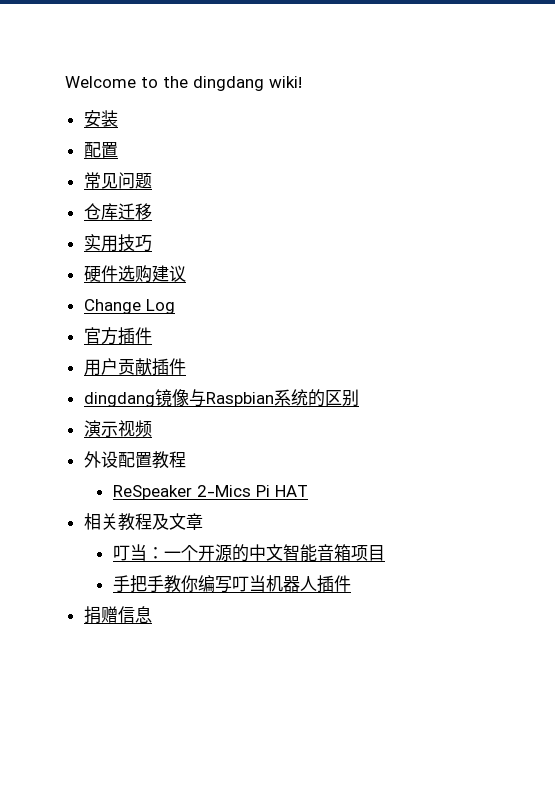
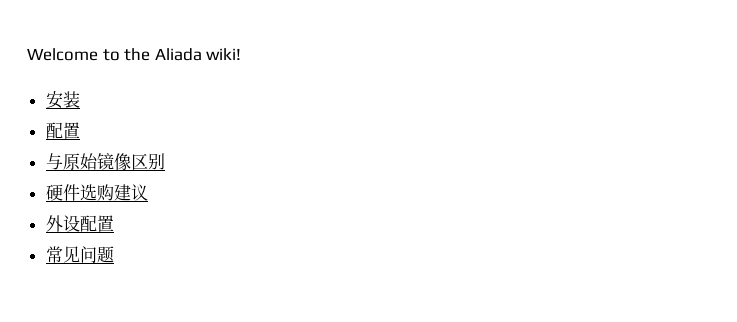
- Welcome to the dingdang wiki!
+ Welcome to the Aliada wiki!
+ 与原始镜像区别
+ 硬件选购建议
+ 外设配置
  常见问题
- 仓库迁移
- 实用技巧
- 硬件选购建议
- Change Log
- 官方插件
- 用户贡献插件
- dingdang镜像与Raspbian系统的区别
- 演示视频
- 外设配置教程
- ReSpeaker 2-Mics Pi HAT
- 相关教程及文章
- 叮当：一个开源的中文智能音箱项目
- 手把手教你编写叮当机器人插件
- 捐赠信息

